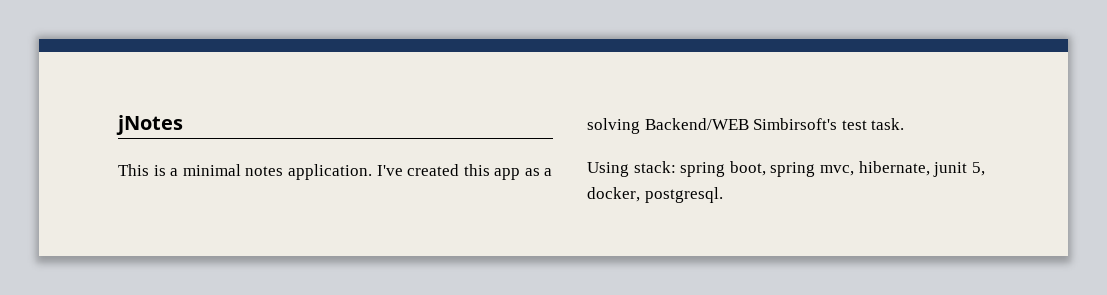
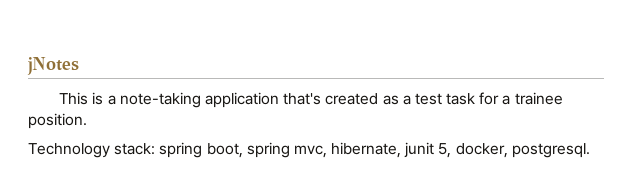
- This is a minimal notes application. I've created this app as a solving Backend/WEB Simbirsoft's test task.
- Using stack: spring boot, spring mvc, hibernate, junit 5, docker, postgresql.
+ This is a note-taking application that's created as a test task for a trainee position.
+ Technology stack: spring boot, spring mvc, hibernate, junit 5, docker, postgresql.

